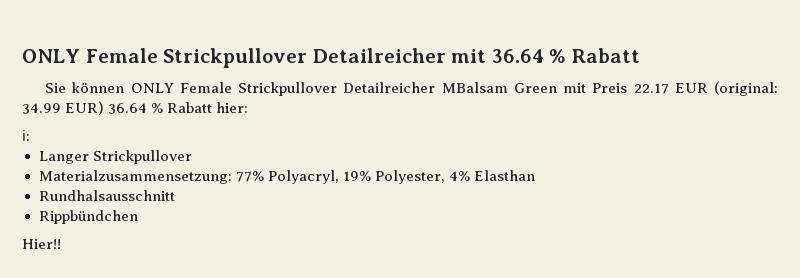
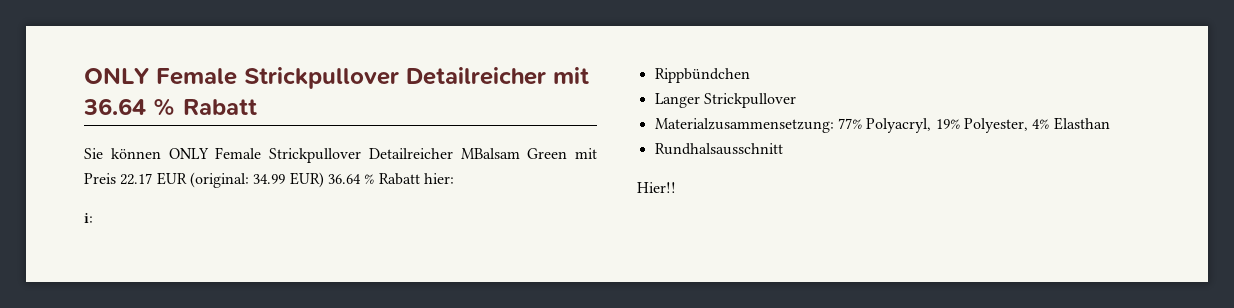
+ Rippbündchen
- Rippbündchen

